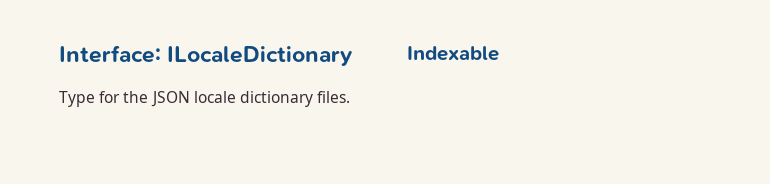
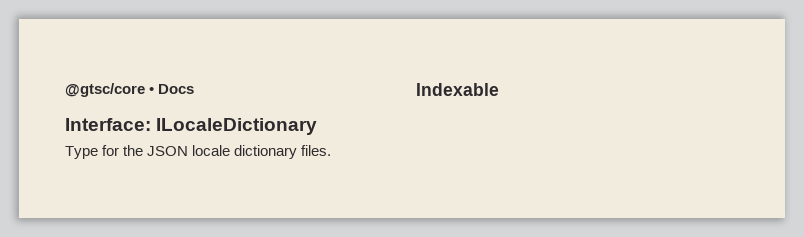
+ @gtsc/core • Docs

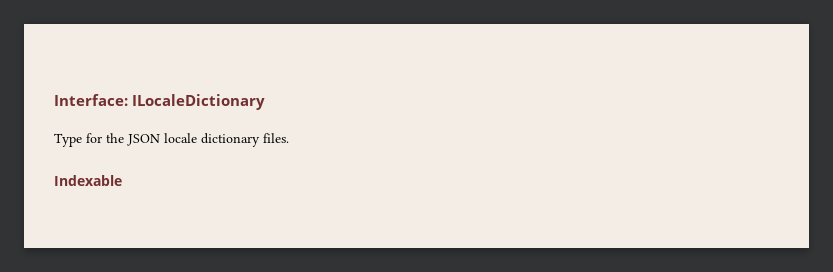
- @gtsc/core • Docs

